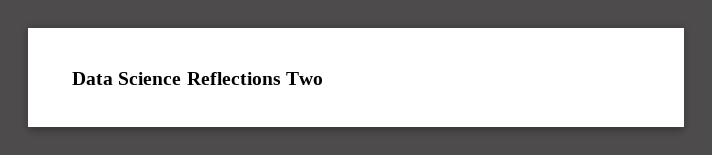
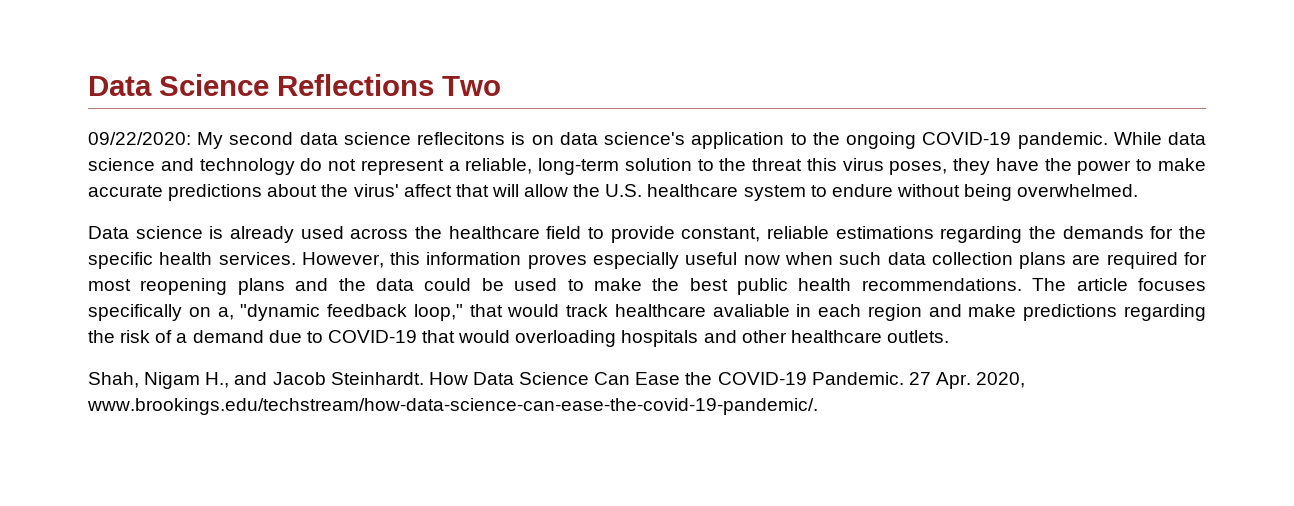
+ 09/22/2020: My second data science reflecitons is on data science's application to the ongoing COVID-19 pandemic. While data science and technology do not represent a reliable, long-term solution to the threat this virus poses, they have the power to make accurate predictions about the virus' affect that will allow the U.S. healthcare system to endure without being overwhelmed.
+ Data science is already used across the healthcare field to provide constant, reliable estimations regarding the demands for the specific health services. However, this information proves especially useful now when such data collection plans are required for most reopening plans and the data could be used to make the best public health recommendations. The article focuses specifically on a, "dynamic feedback loop," that would track healthcare avaliable in each region and make predictions regarding the risk of a demand due to COVID-19 that would overloading hospitals and other healthcare outlets.
+ Shah, Nigam H., and Jacob Steinhardt. How Data Science Can Ease the COVID-19 Pandemic. 27 Apr. 2020, www.brookings.edu/techstream/how-data-science-can-ease-the-covid-19-pandemic/.

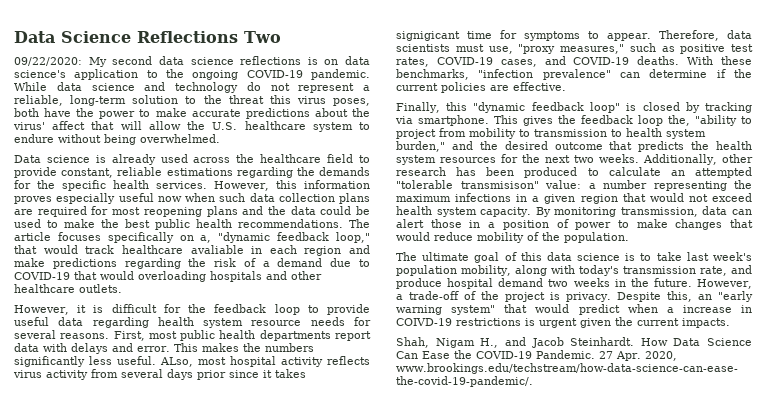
- 09/22/2020: My second data science reflecitons is on data science's application to the ongoing COVID-19 pandemic.
+ 09/22/2020: My second data science reflections is on data science's application to the ongoing COVID-19 pandemic.
- While data science and technology do not represent a reliable, long-term solution to the threat this virus poses, they have the power to make accurate predictions about the virus' affect that will allow the U.S. healthcare system to endure without being overwhelmed.
+ While data science and technology do not represent a reliable, long-term solution to the threat this virus poses, both have the power to make accurate predictions about the virus' affect that will allow the U.S. healthcare system to endure without being overwhelmed.
+ However, it is difficult for the feedback loop to provide useful data regarding health system resource needs for several reasons. First, most public health departments report data with delays and error. This makes the numbers significantly less useful. ALso, most hospital activity reflects virus activity from several days prior since it takes signigicant time for symptoms to appear. Therefore, data scientists must use, "proxy measures," such as positive test rates, COVID-19 cases, and COVID-19 deaths. With these benchmarks, "infection prevalence" can determine if the current policies are effective.
+ Finally, this "dynamic feedback loop" is closed by tracking via smartphone. This gives the feedback loop the, "ability to project from mobility to transmission to health system burden," and the desired outcome that predicts the health system resources for the next two weeks. Additionally, other research has been produced to calculate an attempted "tolerable transmisison" value: a number representing the maximum infections in a given region that would not exceed health system capacity. By monitoring transmission, data can alert those in a position of power to make changes that would reduce mobility of the population.
+ The ultimate goal of this data science is to take last week's population mobility, along with today's transmission rate, and produce hospital demand two weeks in the future. However, a trade-off of the project is privacy. Despite this, an "early warning system" that would predict when a increase in COIVD-19 restrictions is urgent given the current impacts.

